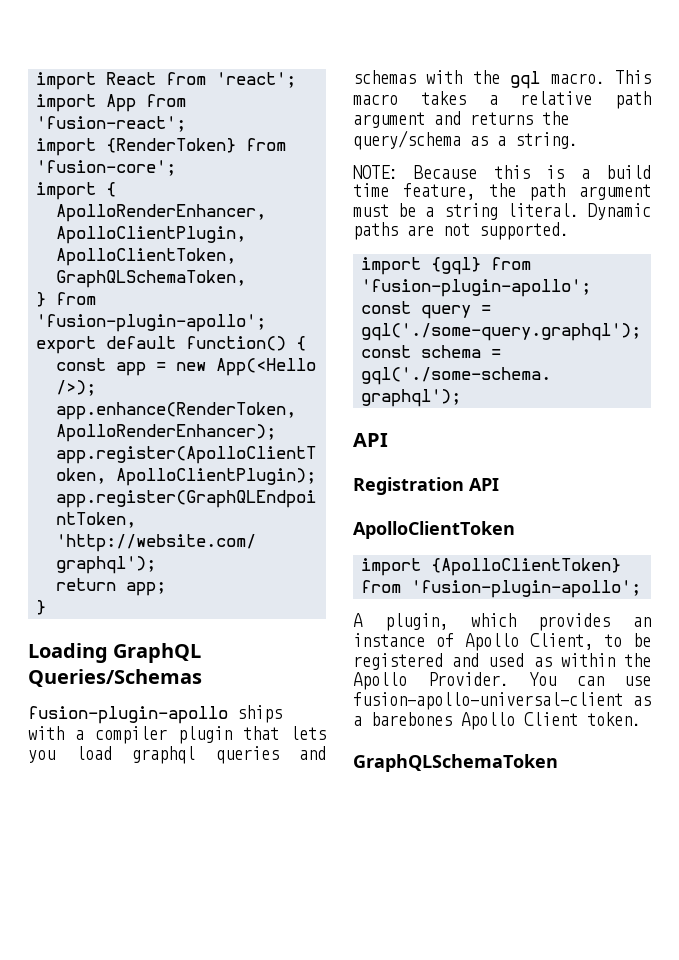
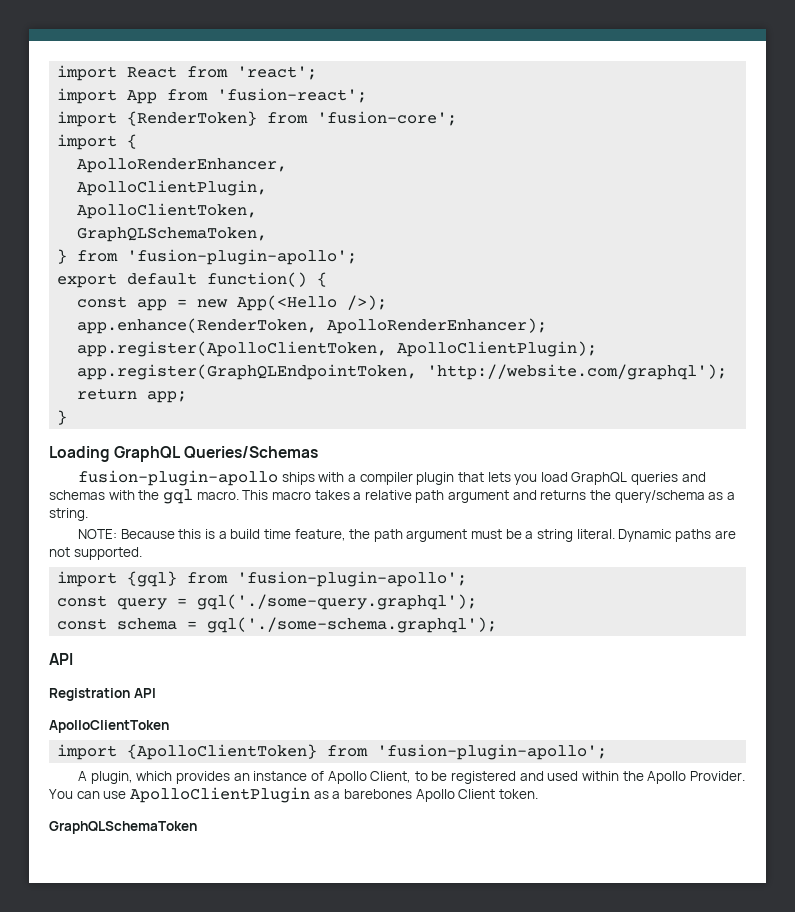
- fusion-plugin-apollo ships with a compiler plugin that lets you load graphql queries and schemas with the gql macro.
+ fusion-plugin-apollo ships with a compiler plugin that lets you load GraphQL queries and schemas with the gql macro.
- A plugin, which provides an instance of Apollo Client, to be registered and used as within the Apollo Provider.
+ A plugin, which provides an instance of Apollo Client, to be registered and used within the Apollo Provider.
- You can use fusion-apollo-universal-client as a barebones Apollo Client token.
+ You can use ApolloClientPlugin as a barebones Apollo Client token.

